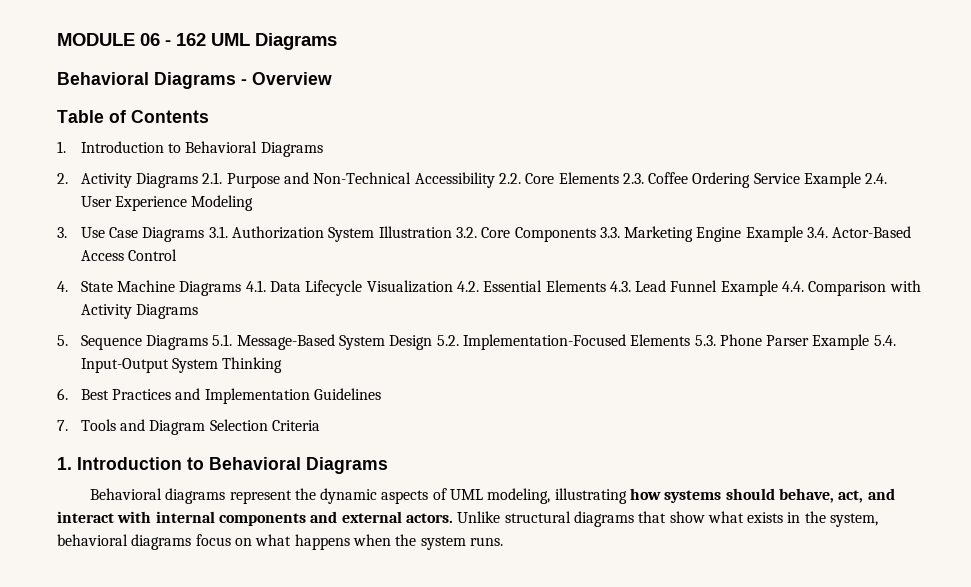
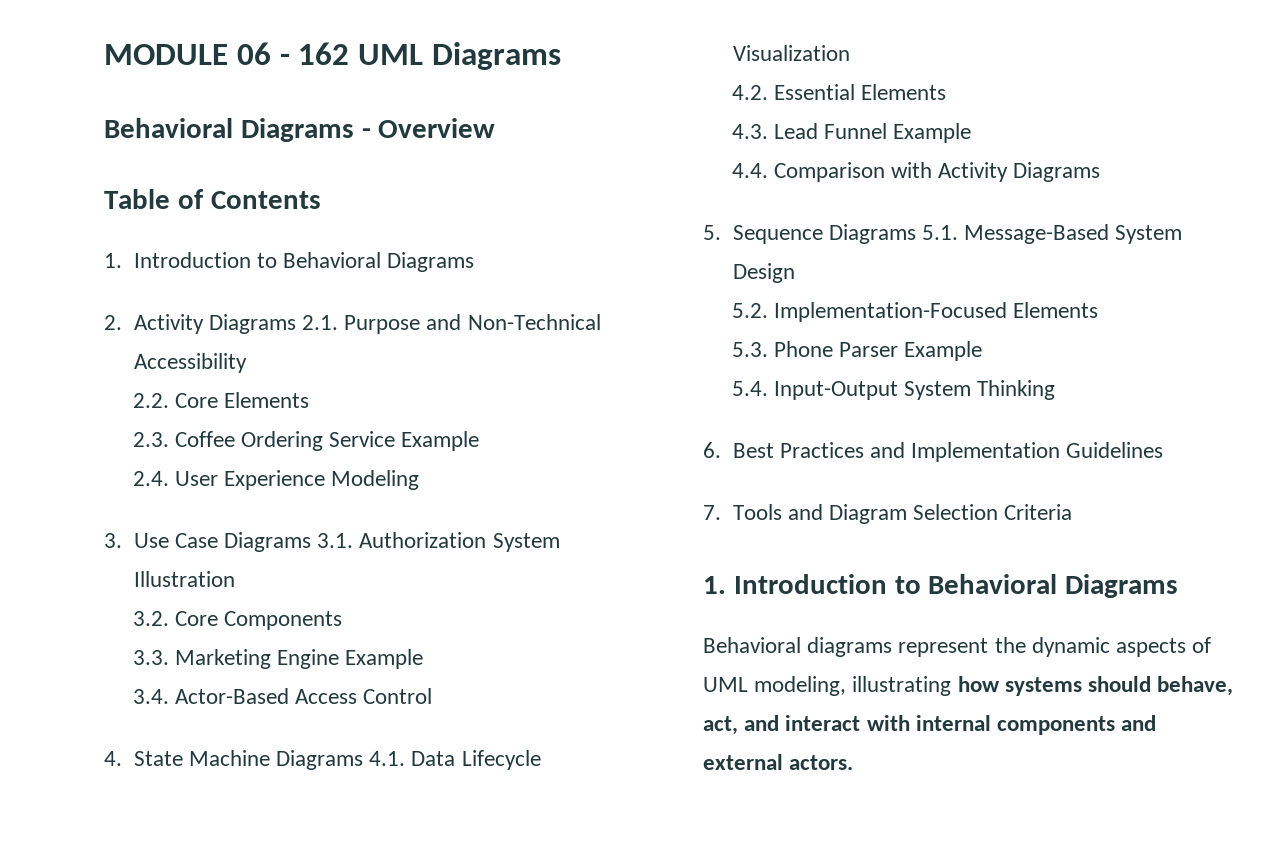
- 2. Activity Diagrams 2.1. Purpose and Non-Technical Accessibility 2.2. Core Elements 2.3. Coffee Ordering Service Example 2.4. User Experience Modeling
+ 2. Activity Diagrams 2.1. Purpose and Non-Technical Accessibility
+ 2.2. Core Elements
+ 2.3. Coffee Ordering Service Example
+ 2.4. User Experience Modeling
- 3. Use Case Diagrams 3.1. Authorization System Illustration 3.2. Core Components 3.3. Marketing Engine Example 3.4. Actor-Based Access Control
+ 3. Use Case Diagrams 3.1. Authorization System Illustration
+ 3.2. Core Components
+ 3.3. Marketing Engine Example
+ 3.4. Actor-Based Access Control
- 4. State Machine Diagrams 4.1. Data Lifecycle Visualization 4.2. Essential Elements 4.3. Lead Funnel Example 4.4. Comparison with Activity Diagrams
+ 4. State Machine Diagrams 4.1. Data Lifecycle Visualization
+ 4.2. Essential Elements
+ 4.3. Lead Funnel Example
+ 4.4. Comparison with Activity Diagrams
- 5. Sequence Diagrams 5.1. Message-Based System Design 5.2. Implementation-Focused Elements 5.3. Phone Parser Example 5.4. Input-Output System Thinking
+ 5. Sequence Diagrams 5.1. Message-Based System Design
+ 5.2. Implementation-Focused Elements
+ 5.3. Phone Parser Example
+ 5.4. Input-Output System Thinking
- Unlike structural diagrams that show what exists in the system, behavioral diagrams focus on what happens when the system runs.

